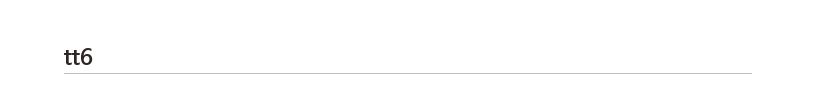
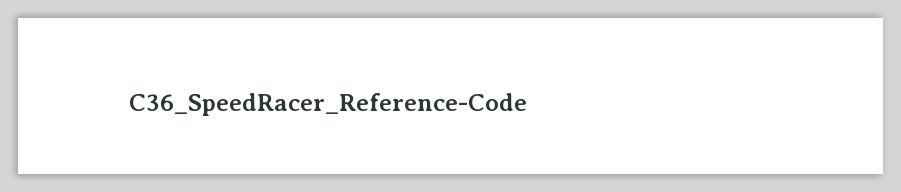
- tt6
+ C36_SpeedRacer_Reference-Code

